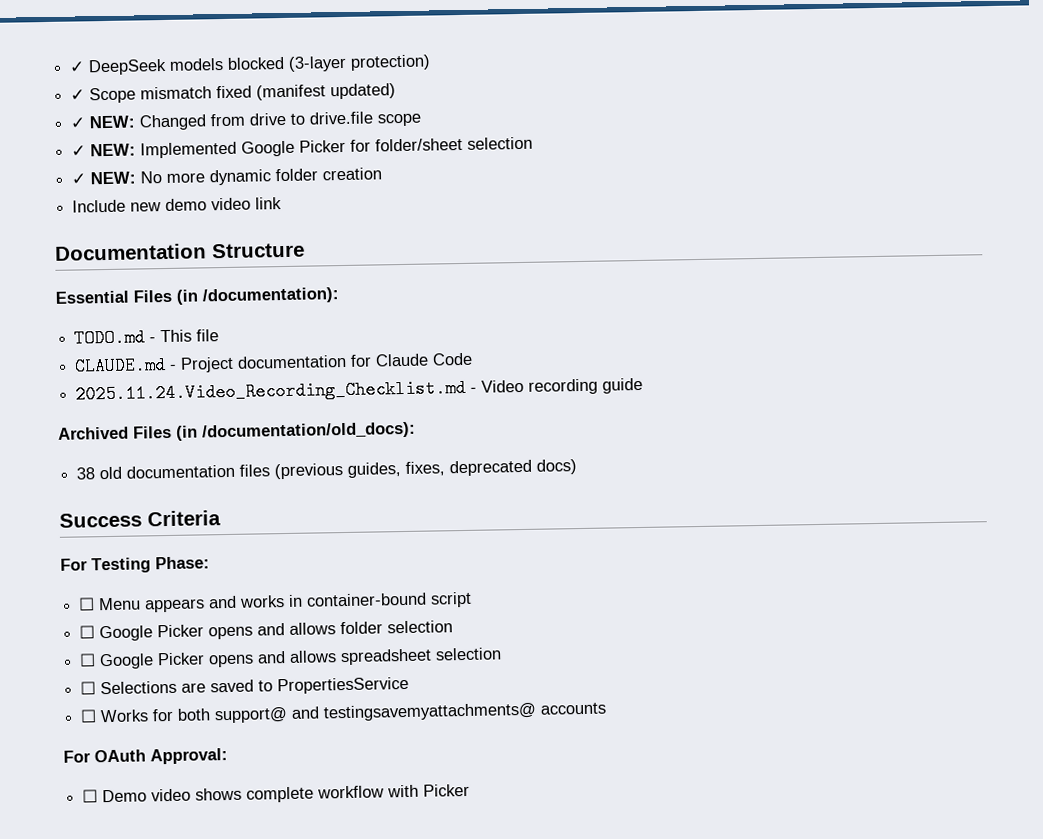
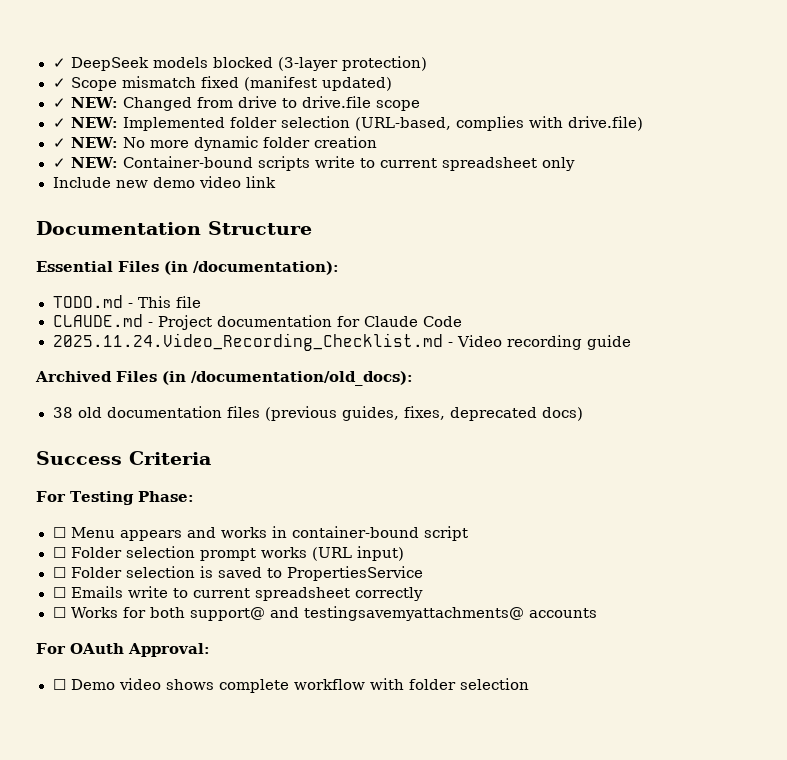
- ✓ NEW: Implemented Google Picker for folder/sheet selection
+ ✓ NEW: Implemented folder selection (URL-based, complies with drive.file)
+ ✓ NEW: Container-bound scripts write to current spreadsheet only
- ☐ Google Picker opens and allows folder selection
- ☐ Google Picker opens and allows spreadsheet selection
- ☐ Selections are saved to PropertiesService
+ ☐ Folder selection prompt works (URL input)
+ ☐ Folder selection is saved to PropertiesService
+ ☐ Emails write to current spreadsheet correctly
- ☐ Demo video shows complete workflow with Picker
+ ☐ Demo video shows complete workflow with folder selection

